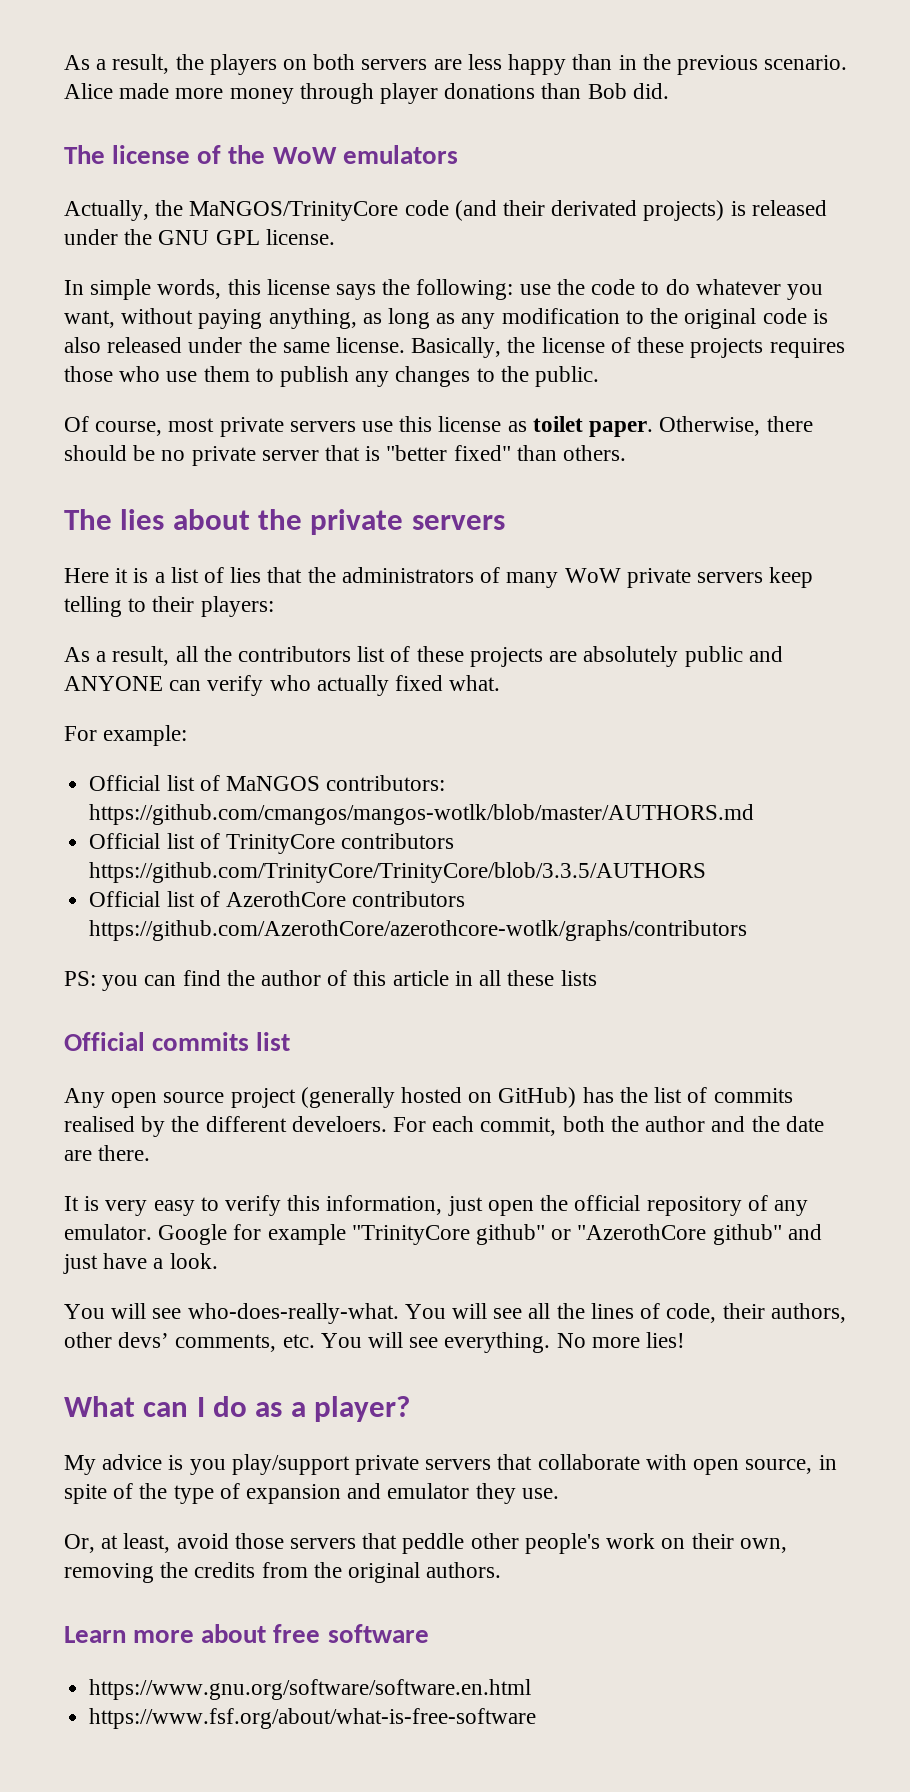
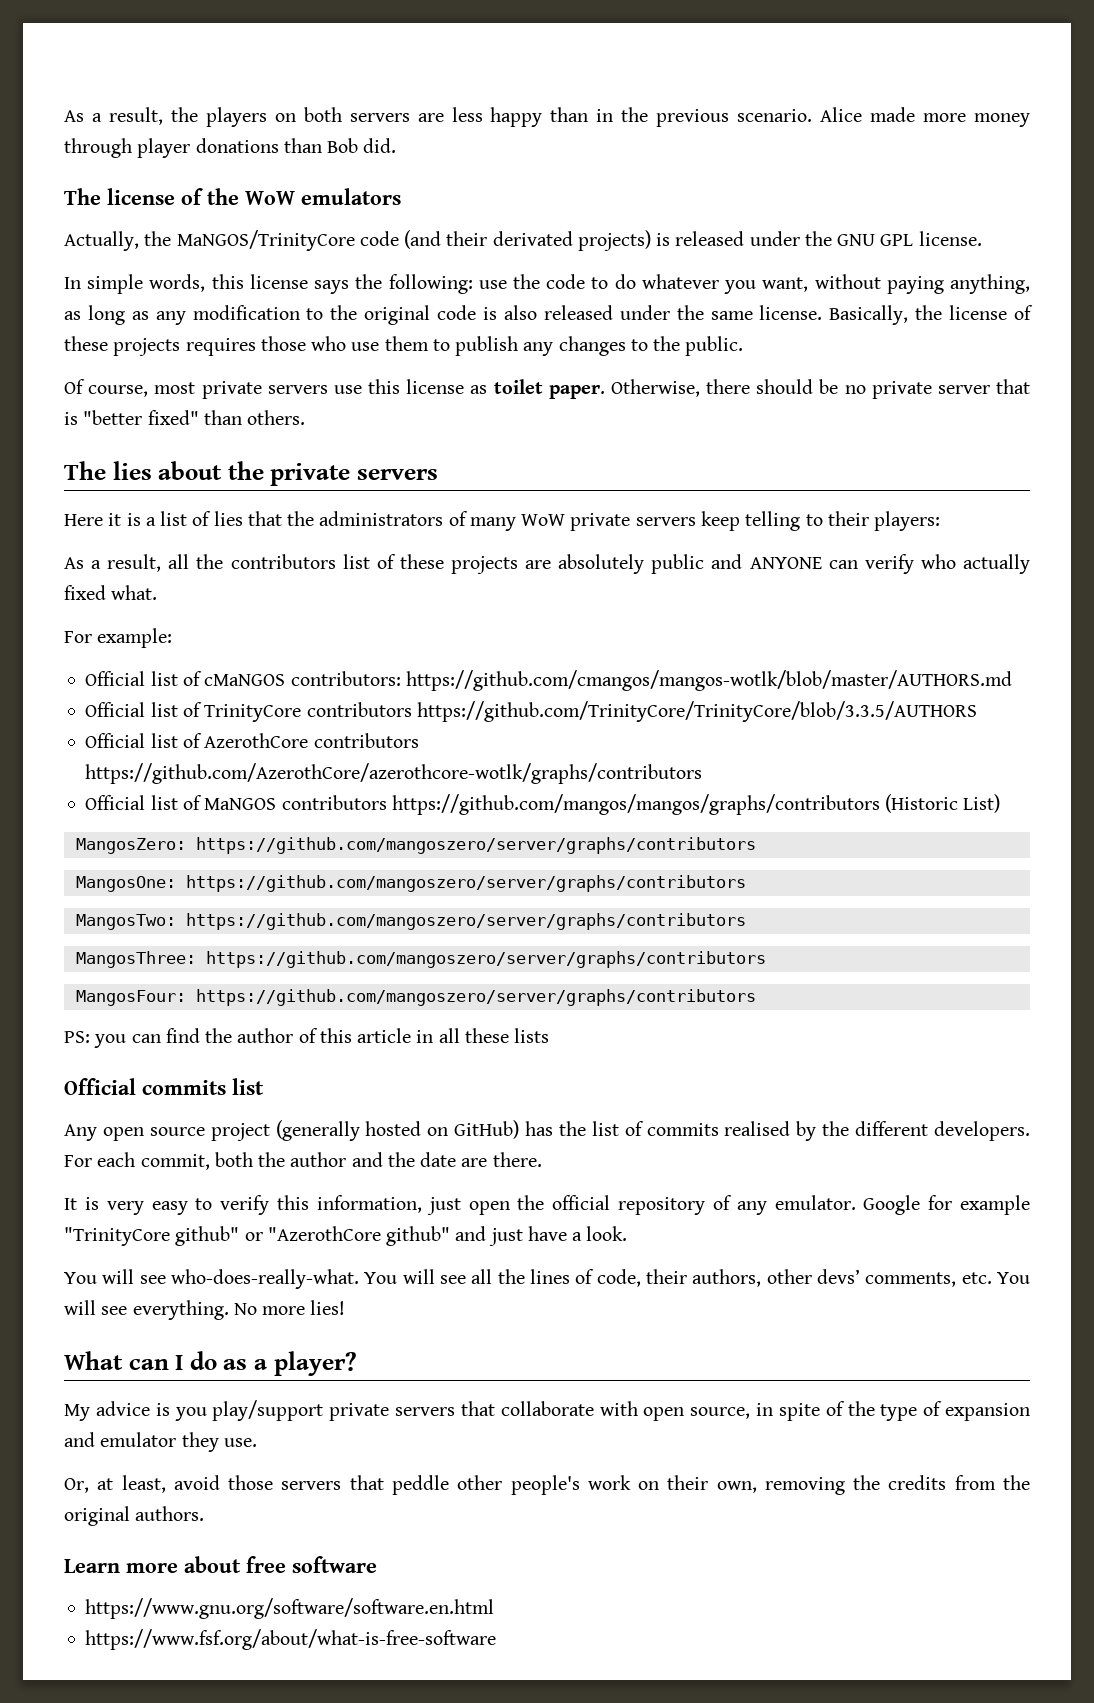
- Official list of MaNGOS contributors: https://github.com/cmangos/mangos-wotlk/blob/master/AUTHORS.md
+ Official list of cMaNGOS contributors: https://github.com/cmangos/mangos-wotlk/blob/master/AUTHORS.md
+ Official list of MaNGOS contributors https://github.com/mangos/mangos/graphs/contributors (Historic List)
+ MangosZero: https://github.com/mangoszero/server/graphs/contributors
+ MangosOne: https://github.com/mangoszero/server/graphs/contributors
+ MangosTwo: https://github.com/mangoszero/server/graphs/contributors
+ MangosThree: https://github.com/mangoszero/server/graphs/contributors
+ MangosFour: https://github.com/mangoszero/server/graphs/contributors
- Any open source project (generally hosted on GitHub) has the list of commits realised by the different develoers.
+ Any open source project (generally hosted on GitHub) has the list of commits realised by the different developers.

